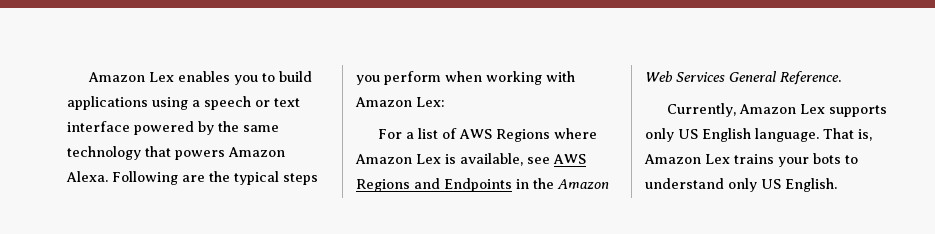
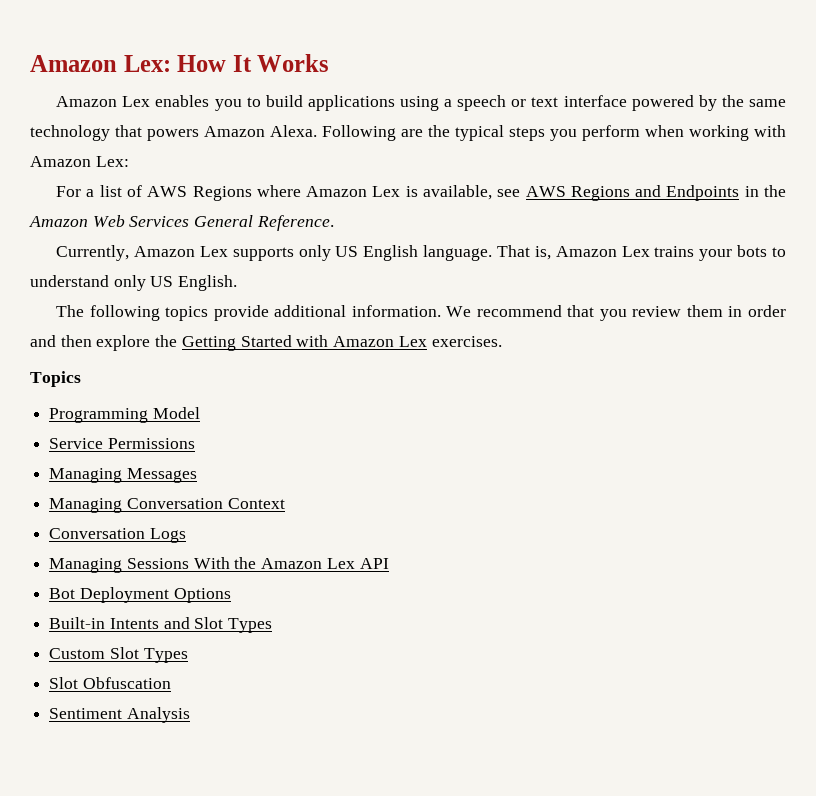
+ Amazon Lex: How It Works
+ The following topics provide additional information. We recommend that you review them in order and then explore the Getting Started with Amazon Lex exercises.
+ Topics
+ Programming Model
+ Service Permissions
+ Managing Messages
+ Managing Conversation Context
+ Conversation Logs
+ Managing Sessions With the Amazon Lex API
+ Bot Deployment Options
+ Built-in Intents and Slot Types
+ Custom Slot Types
+ Slot Obfuscation
+ Sentiment Analysis

